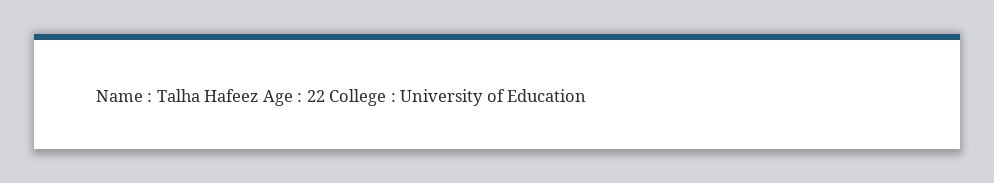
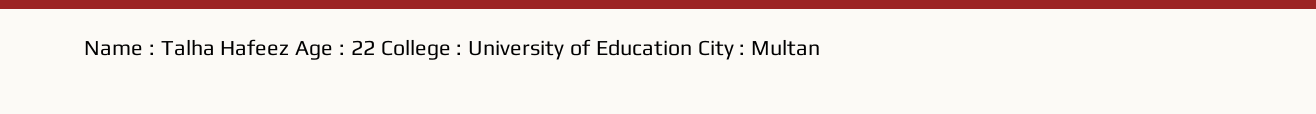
- Name : Talha Hafeez Age : 22 College : University of Education
+ Name : Talha Hafeez Age : 22 College : University of Education City : Multan

